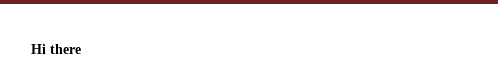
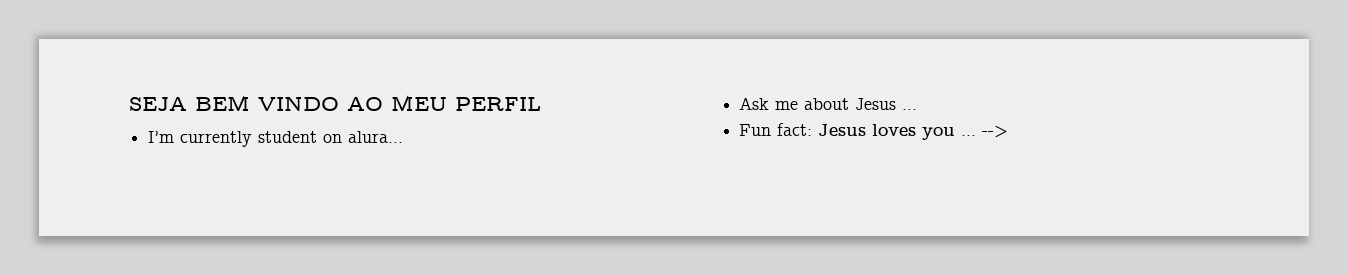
- Hi there
+ SEJA BEM VINDO AO MEU PERFIL
+ I’m currently student on alura...
+ Ask me about Jesus ...
+ Fun fact: Jesus loves you ... -->

